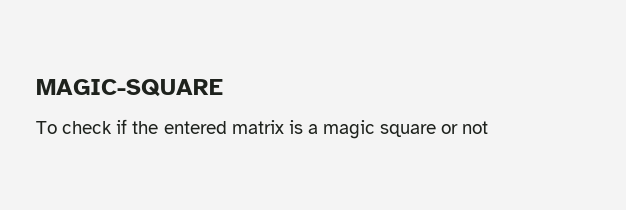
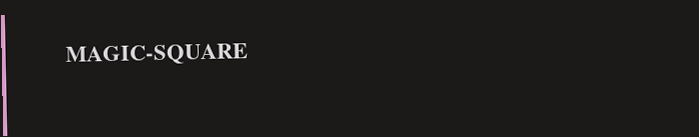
- To check if the entered matrix is a magic square or not

